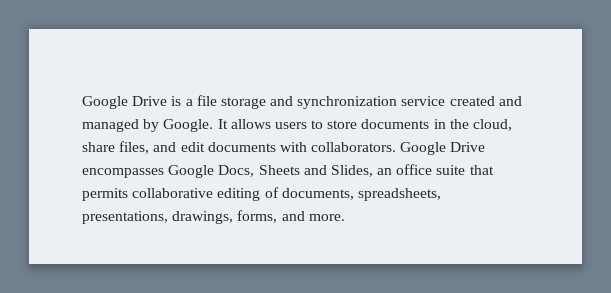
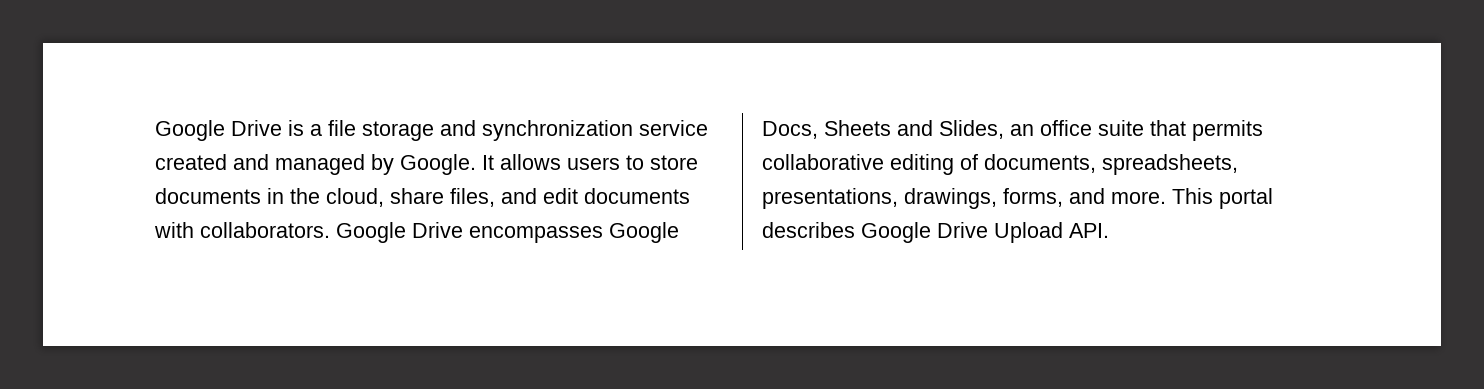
+ This portal describes Google Drive Upload API.

